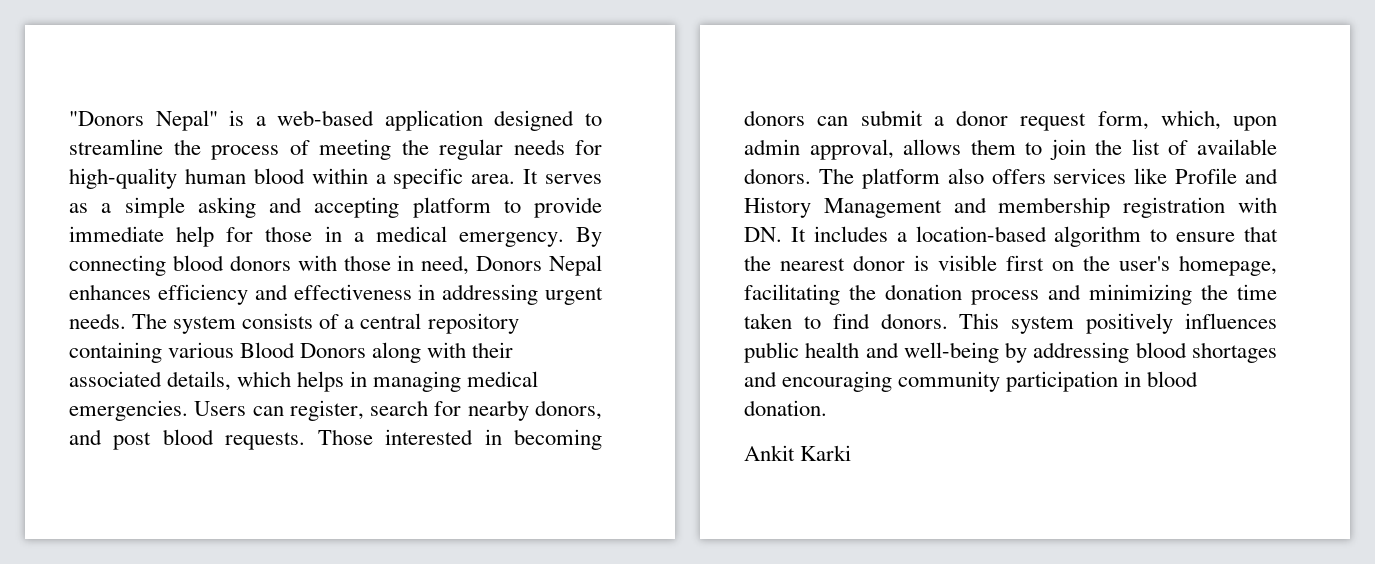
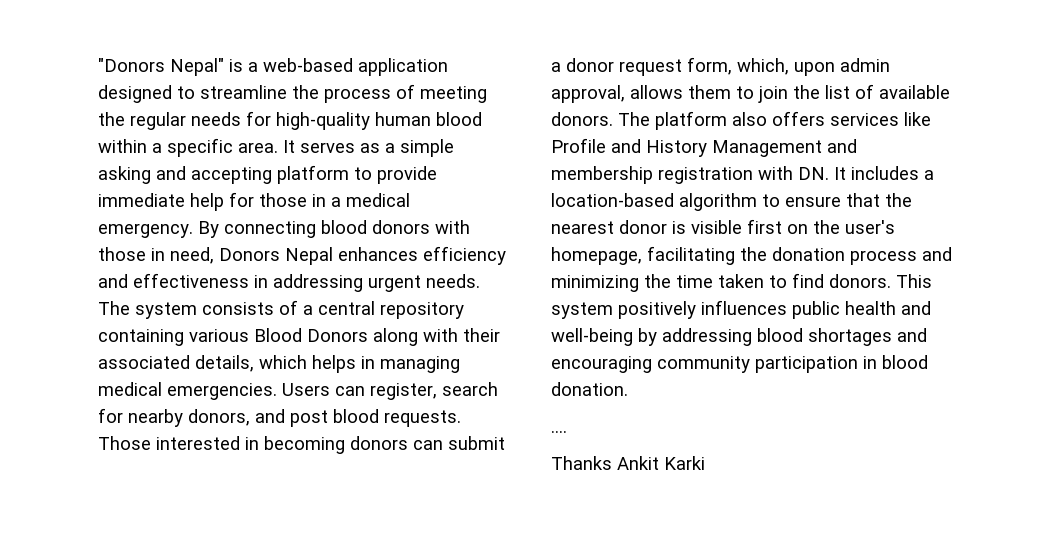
- Ankit Karki
+ ....
+ Thanks Ankit Karki

